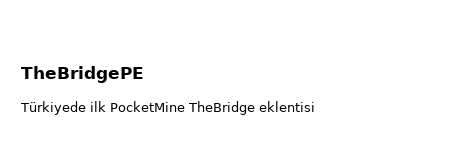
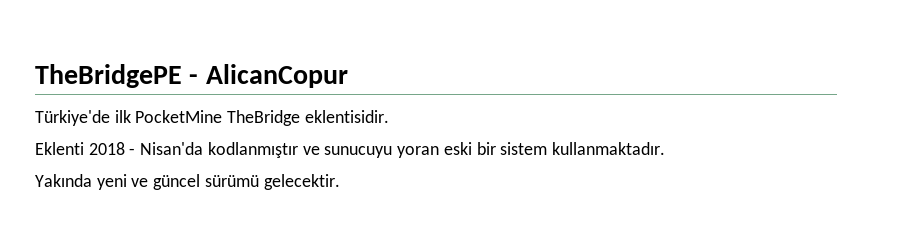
- TheBridgePE
- Türkiyede ilk PocketMine TheBridge eklentisi
+ TheBridgePE - AlicanCopur
+ Türkiye'de ilk PocketMine TheBridge eklentisidir.
+ Eklenti 2018 - Nisan'da kodlanmıştır ve sunucuyu yoran eski bir sistem kullanmaktadır.
+ Yakında yeni ve güncel sürümü gelecektir.

